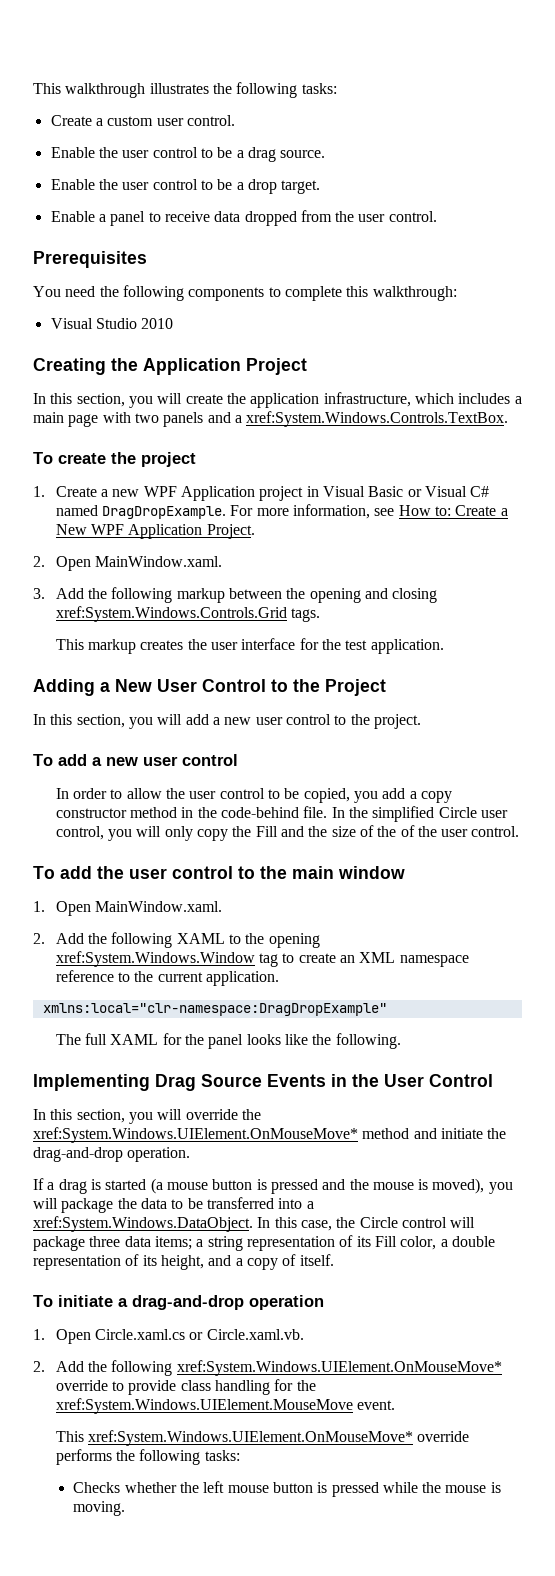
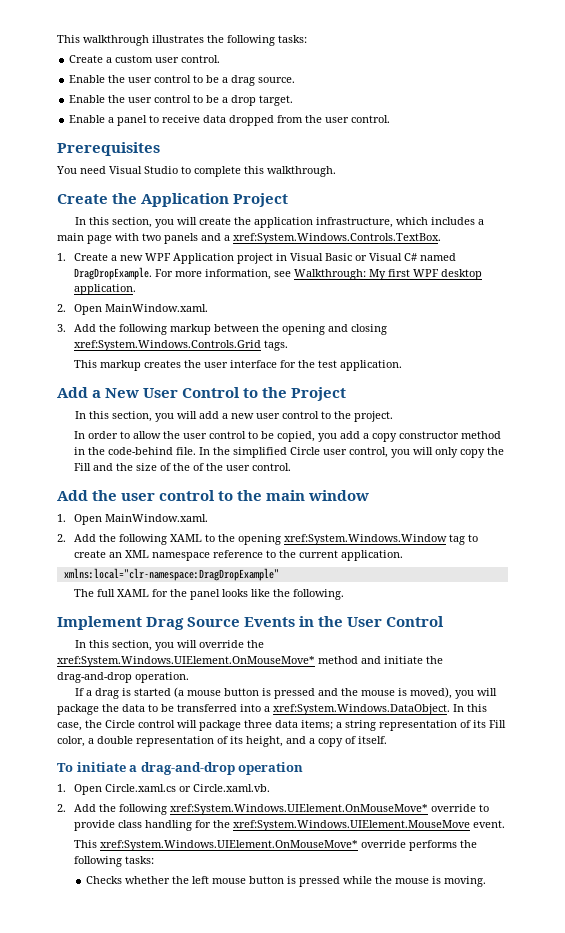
- You need the following components to complete this walkthrough:
- Visual Studio 2010
- Creating the Application Project
+ You need Visual Studio to complete this walkthrough.
+ Create the Application Project
- To create the project
- For more information, see How to: Create a New WPF Application Project.
+ For more information, see Walkthrough: My first WPF desktop application.
- Adding a New User Control to the Project
+ Add a New User Control to the Project
- To add a new user control
- To add the user control to the main window
+ Add the user control to the main window
- Implementing Drag Source Events in the User Control
+ Implement Drag Source Events in the User Control

